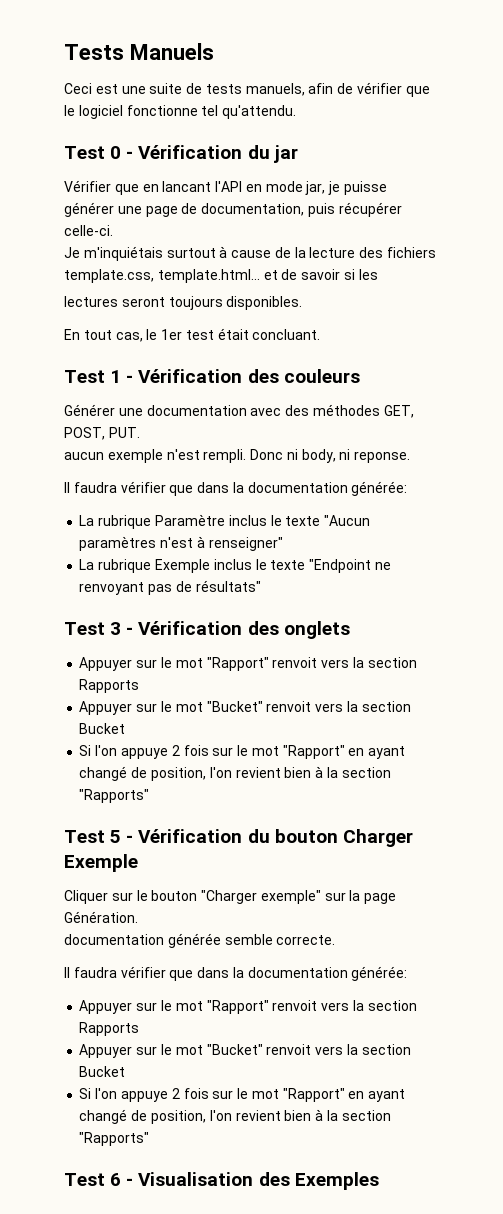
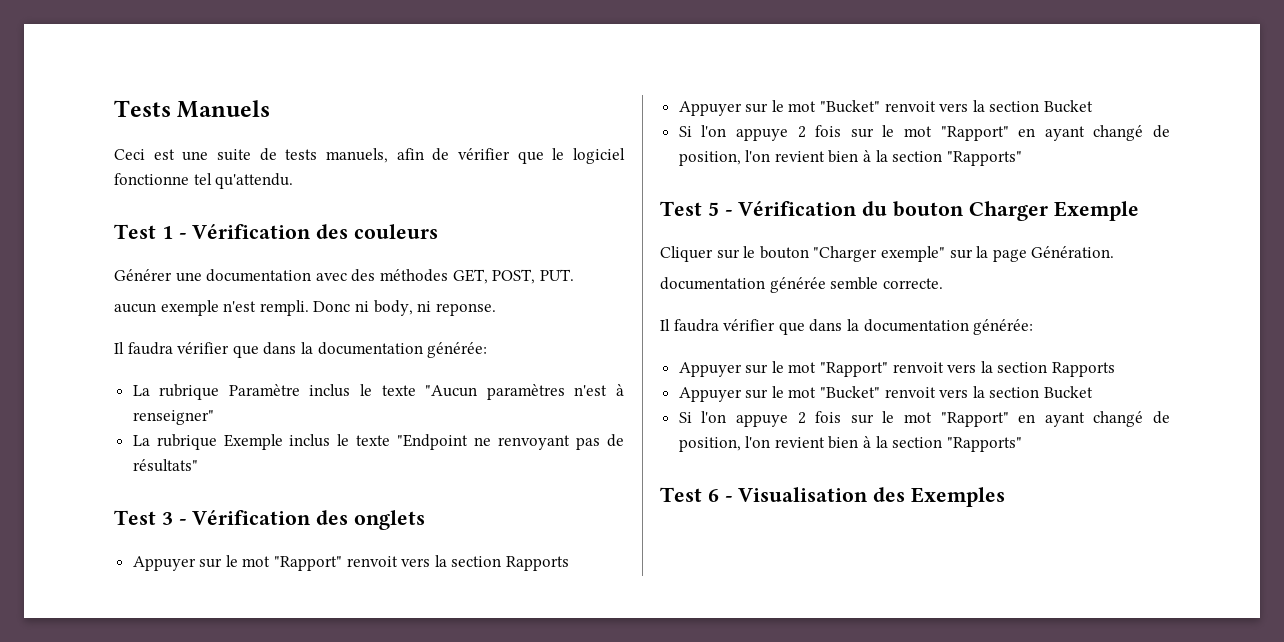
- Test 0 - Vérification du jar
- Vérifier que en lancant l'API en mode jar, je puisse générer une page de documentation, puis récupérer celle-ci.
- Je m'inquiétais surtout à cause de la lecture des fichiers template.css, template.html... et de savoir si les
- lectures seront toujours disponibles.
- En tout cas, le 1er test était concluant.

